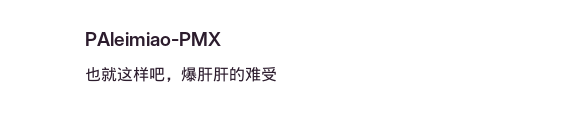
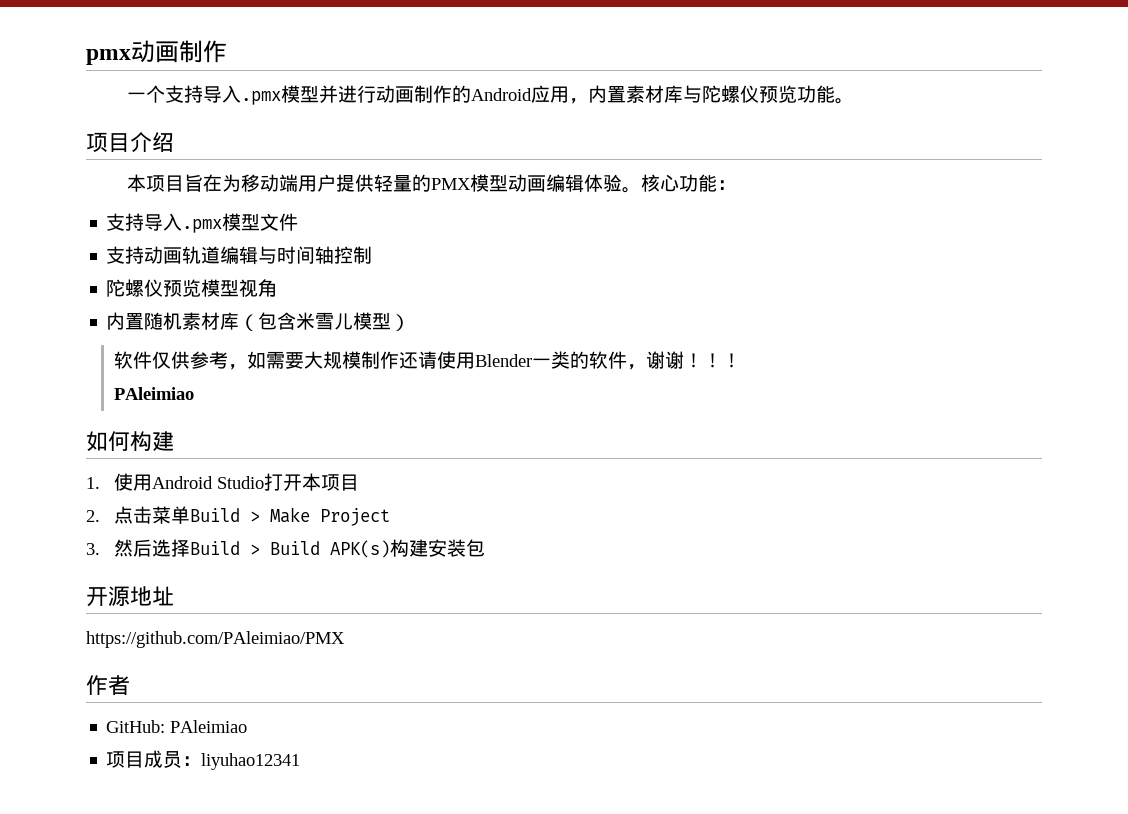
- PAleimiao-PMX
- 也就这样吧，爆肝肝的难受
+ pmx动画制作
+ 一个支持导入.pmx模型并进行动画制作的Android应用，内置素材库与陀螺仪预览功能。
+ 项目介绍
+ 本项目旨在为移动端用户提供轻量的PMX模型动画编辑体验。核心功能：
+ 支持导入.pmx模型文件
+ 支持动画轨道编辑与时间轴控制
+ 陀螺仪预览模型视角
+ 内置随机素材库（包含米雪儿模型）
+ 软件仅供参考，如需要大规模制作还请使用Blender一类的软件，谢谢！！！
+ PAleimiao
+ 如何构建
+ 1.使用Android Studio打开本项目
+ 2.点击菜单Build > Make Project
+ 3.然后选择Build > Build APK(s)构建安装包
+ 开源地址
+ https://github.com/PAleimiao/PMX
+ 作者
+ GitHub: PAleimiao
+ 项目成员：liyuhao12341

